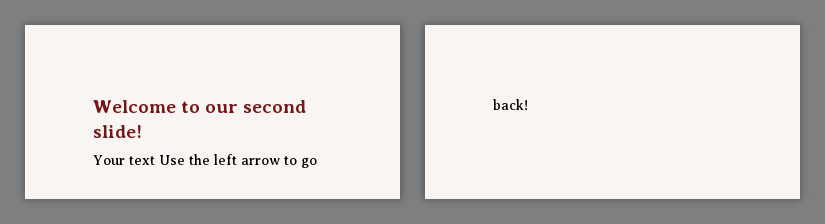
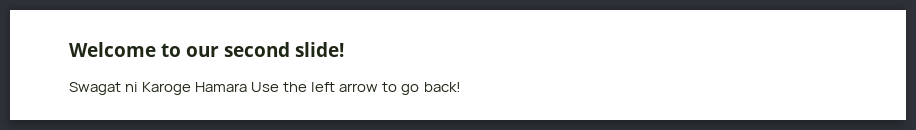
- Your text Use the left arrow to go back!
+ Swagat ni Karoge Hamara Use the left arrow to go back!

